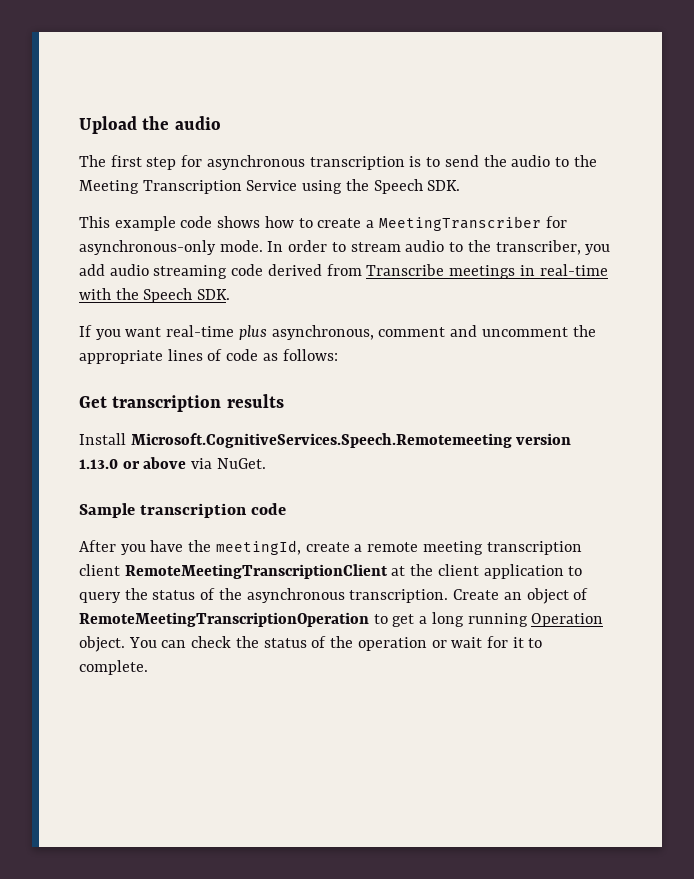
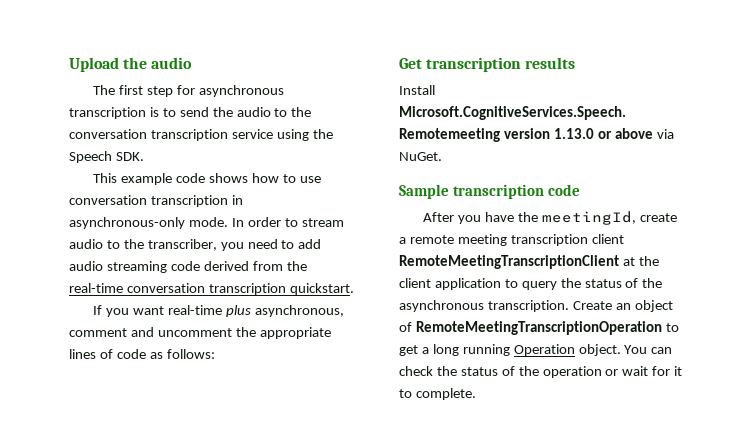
- The first step for asynchronous transcription is to send the audio to the Meeting Transcription Service using the Speech SDK.
+ The first step for asynchronous transcription is to send the audio to the conversation transcription service using the Speech SDK.
- This example code shows how to create a MeetingTranscriber for asynchronous-only mode.
+ This example code shows how to use conversation transcription in asynchronous-only mode.
- In order to stream audio to the transcriber, you add audio streaming code derived from Transcribe meetings in real-time with the Speech SDK.
+ In order to stream audio to the transcriber, you need to add audio streaming code derived from the real-time conversation transcription quickstart.

